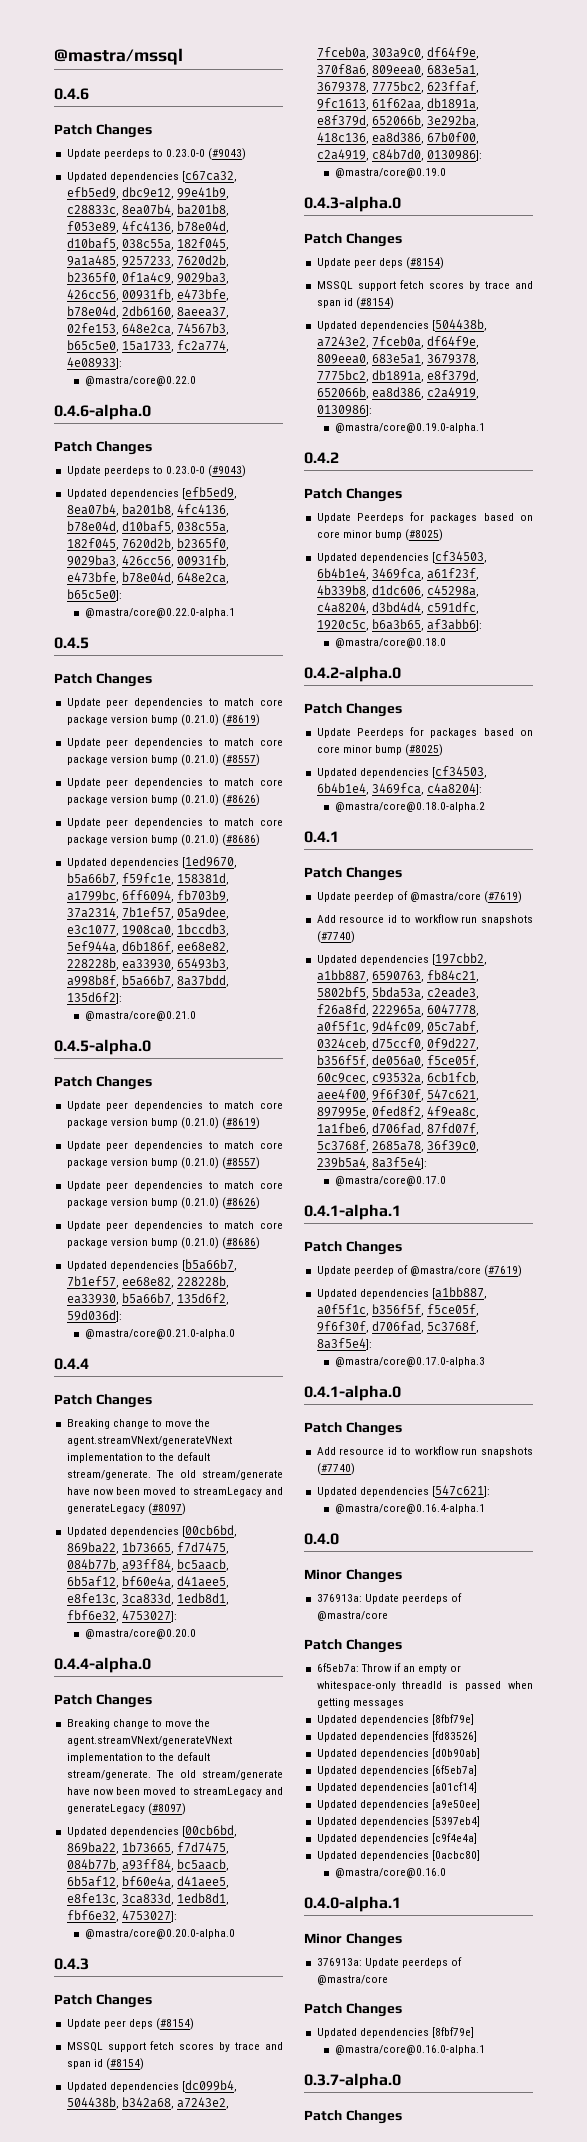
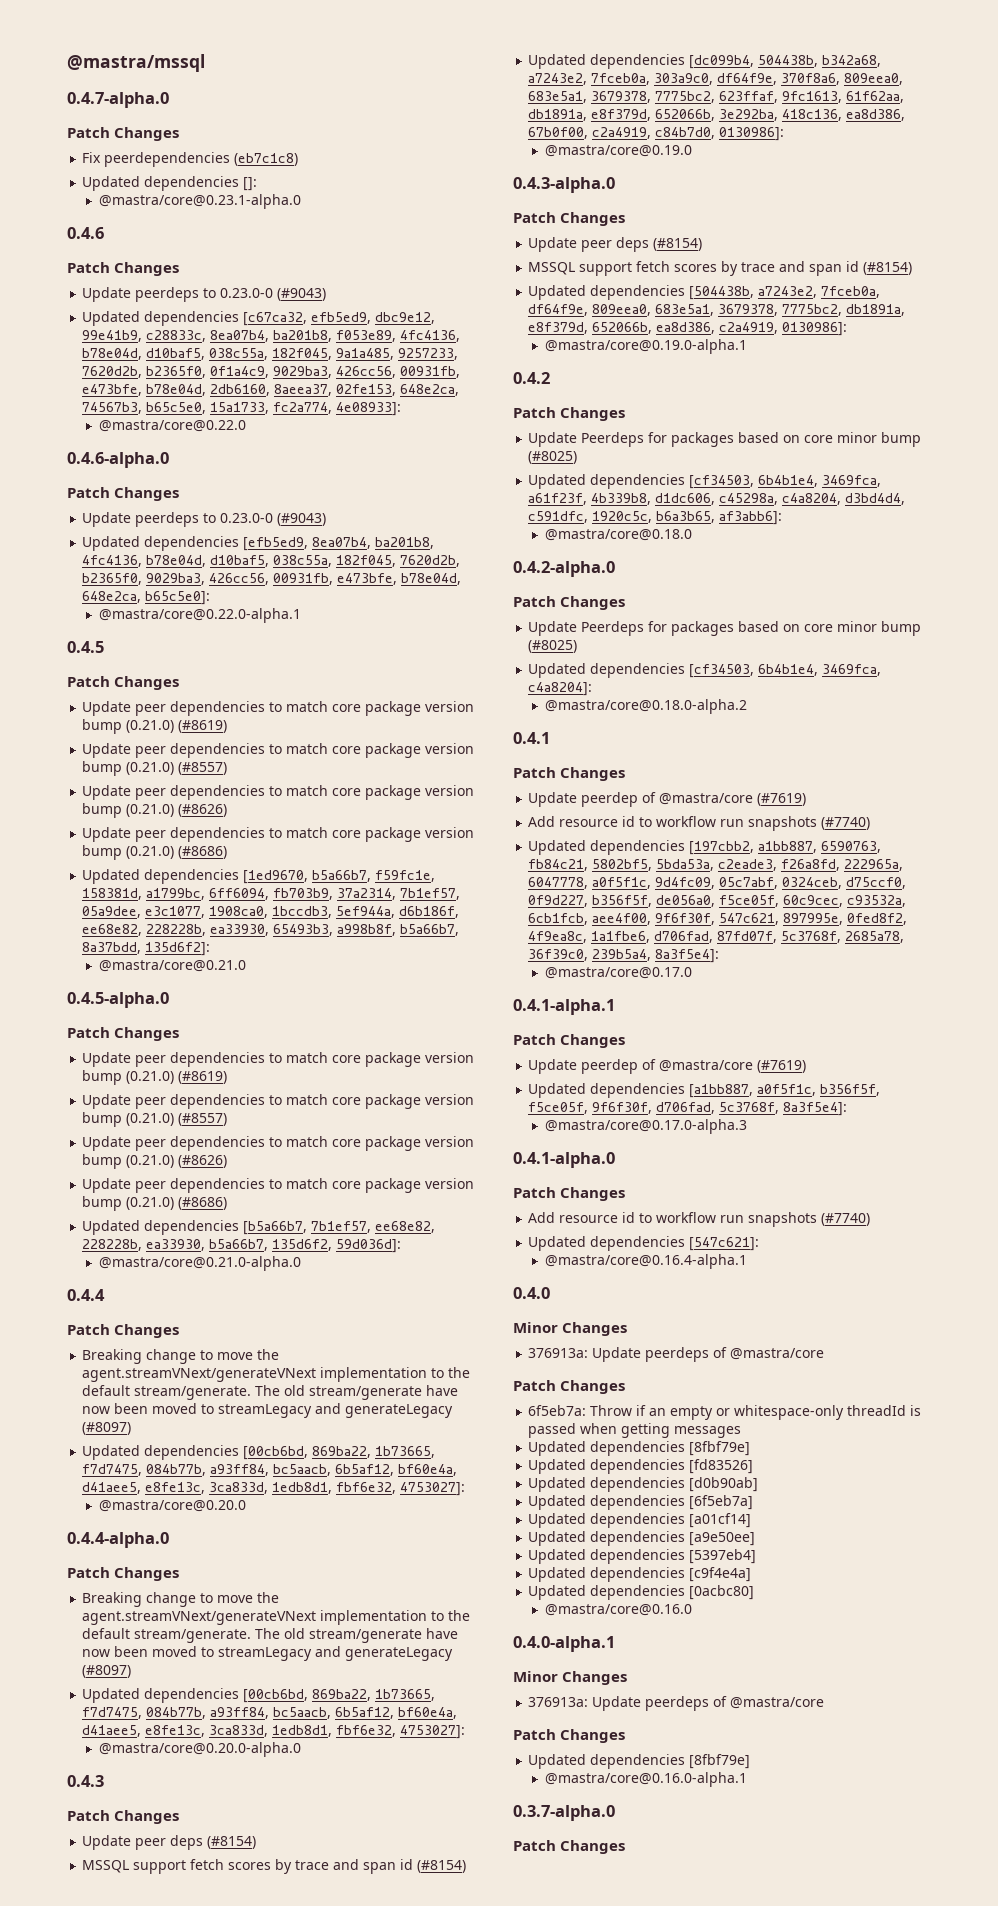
+ 0.4.7-alpha.0
+ Patch Changes
+ Fix peerdependencies (eb7c1c8)
+ Updated dependencies []:
+ @mastra/core@0.23.1-alpha.0

